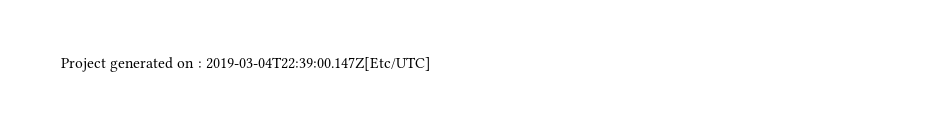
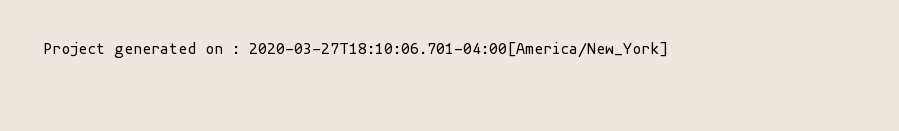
- Project generated on : 2019-03-04T22:39:00.147Z[Etc/UTC]
+ Project generated on : 2020-03-27T18:10:06.701-04:00[America/New_York]

